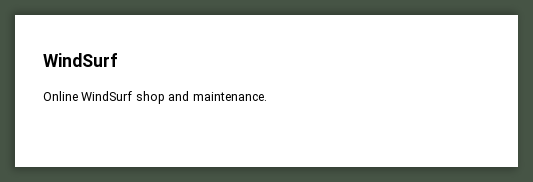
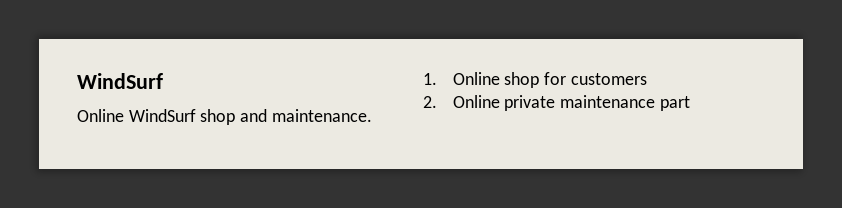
+ 1. Online shop for customers
+ 2. Online private maintenance part

